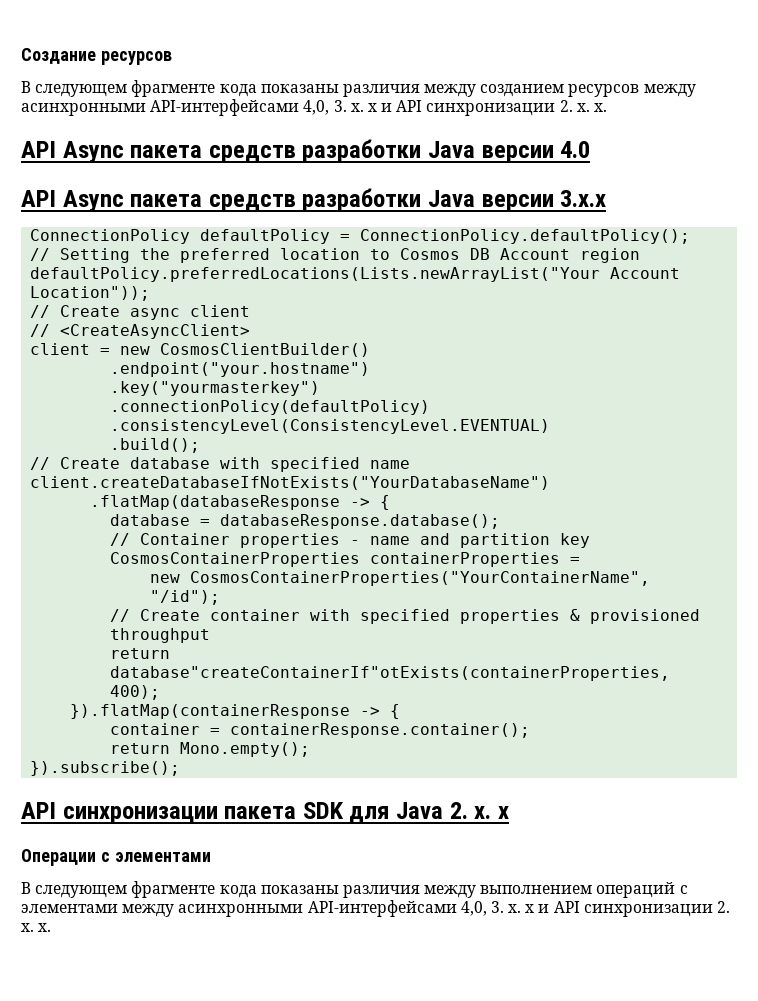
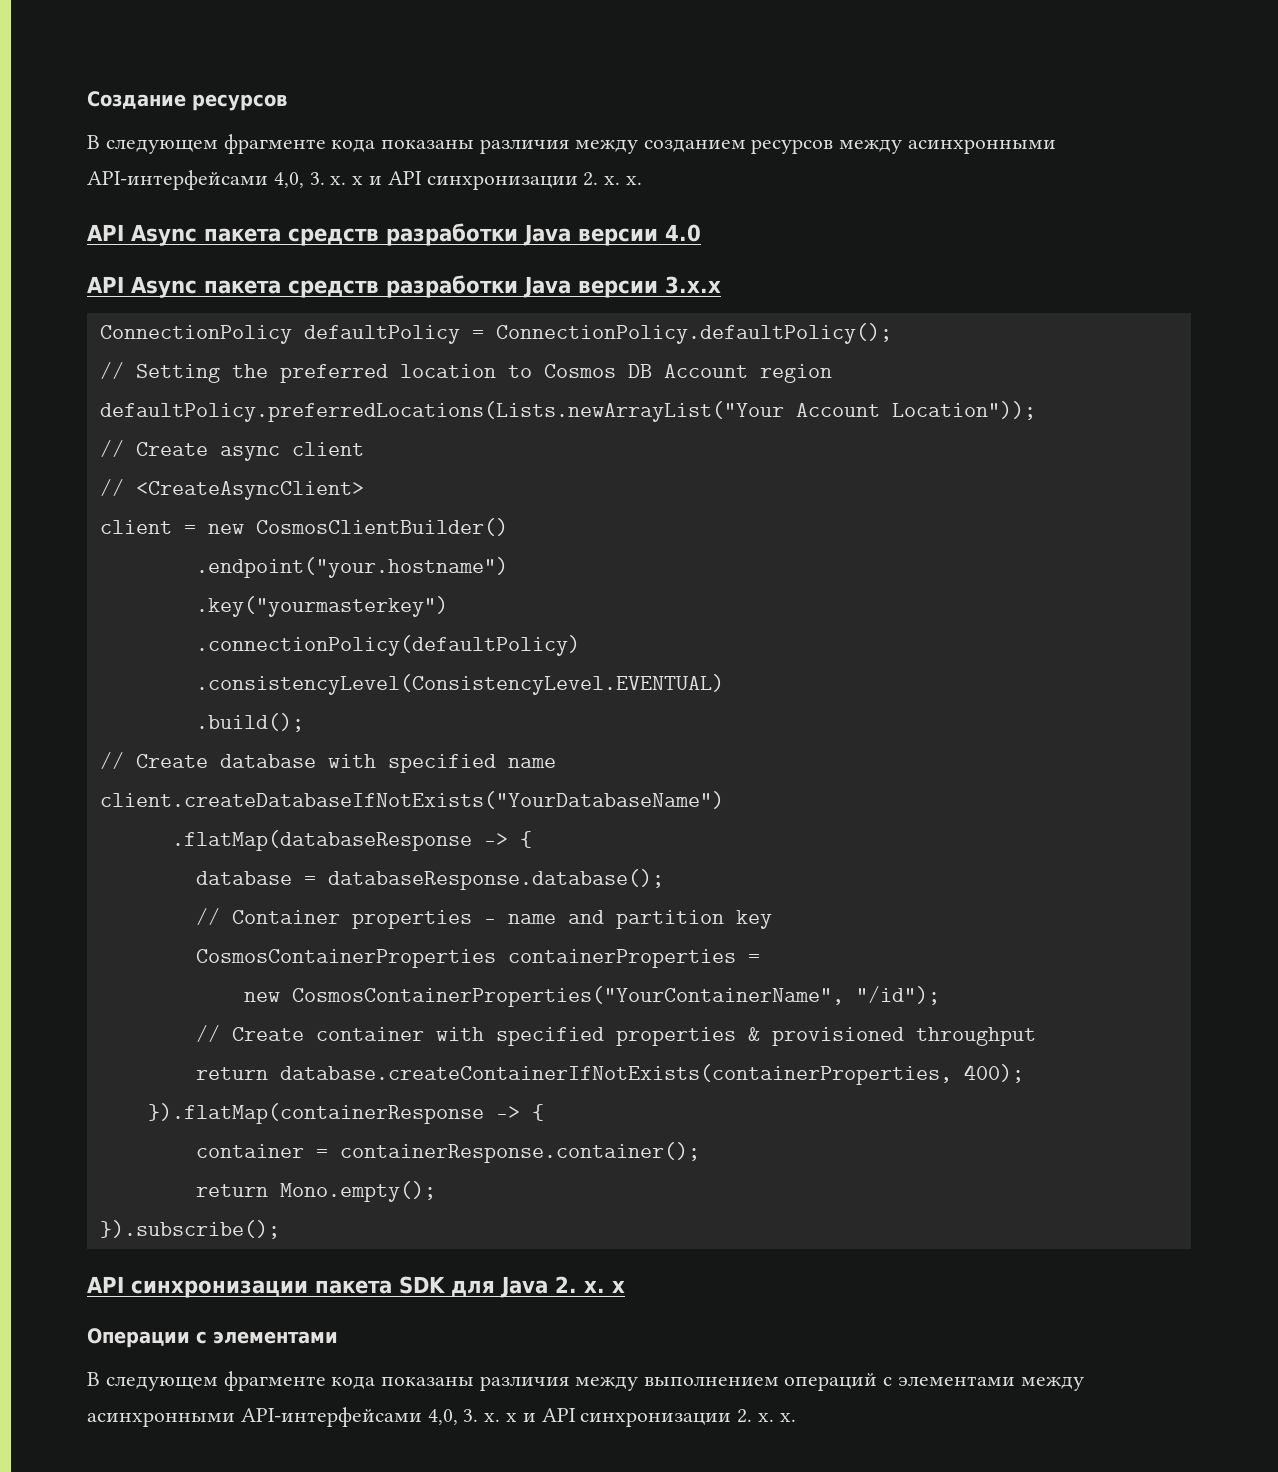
- return database"createContainerIf"otExists(containerProperties, 400);
+ return database.createContainerIfNotExists(containerProperties, 400);

